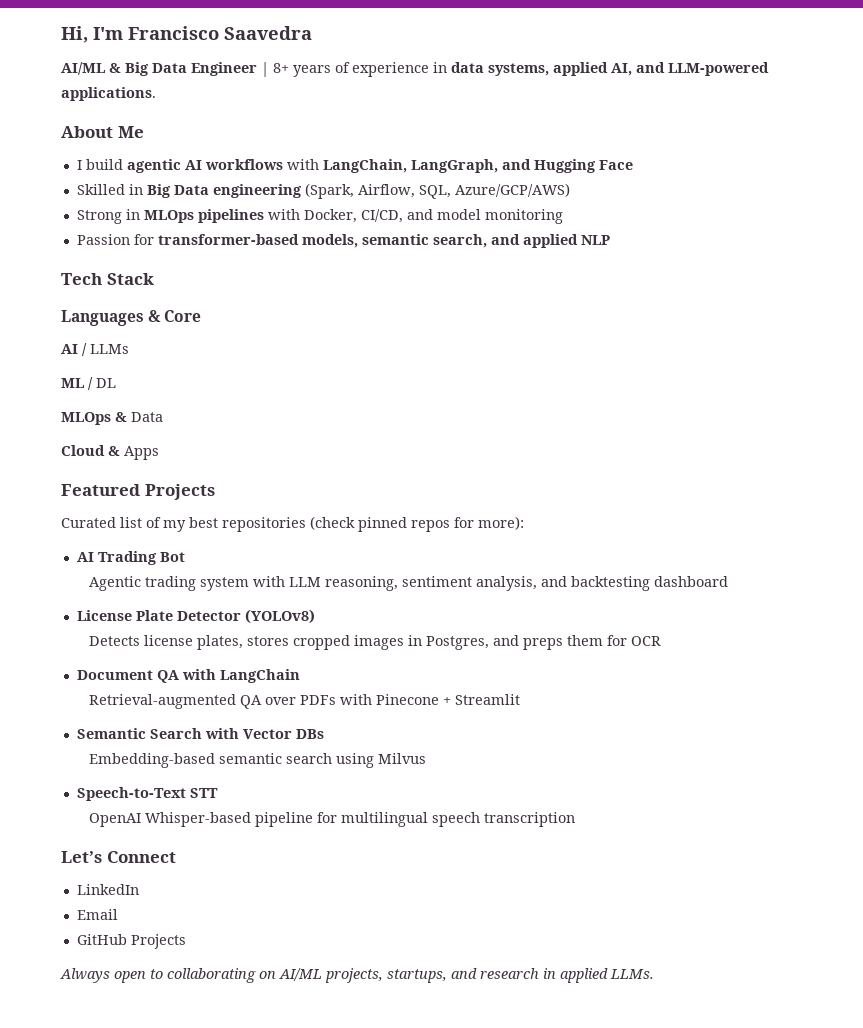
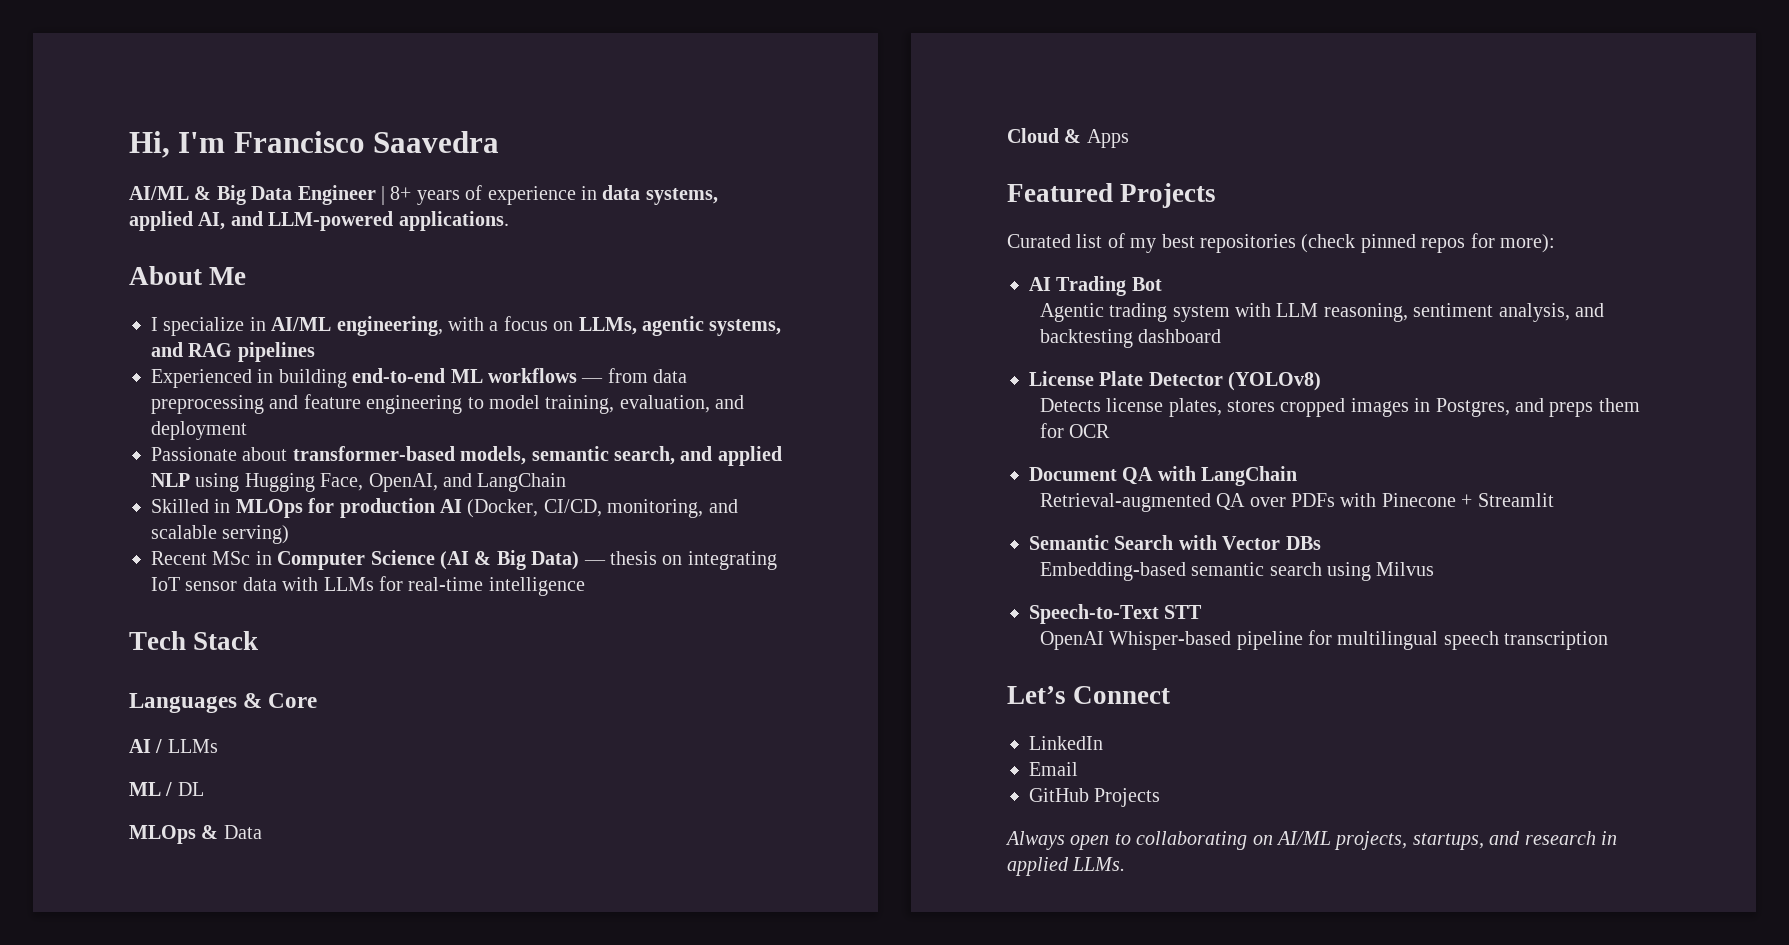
- I build agentic AI workflows with LangChain, LangGraph, and Hugging Face
- Skilled in Big Data engineering (Spark, Airflow, SQL, Azure/GCP/AWS)
- Strong in MLOps pipelines with Docker, CI/CD, and model monitoring
- Passion for transformer-based models, semantic search, and applied NLP
+ I specialize in AI/ML engineering, with a focus on LLMs, agentic systems, and RAG pipelines
+ Experienced in building end-to-end ML workflows — from data preprocessing and feature engineering to model training, evaluation, and deployment
+ Passionate about transformer-based models, semantic search, and applied NLP using Hugging Face, OpenAI, and LangChain
+ Skilled in MLOps for production AI (Docker, CI/CD, monitoring, and scalable serving)
+ Recent MSc in Computer Science (AI & Big Data) — thesis on integrating IoT sensor data with LLMs for real-time intelligence

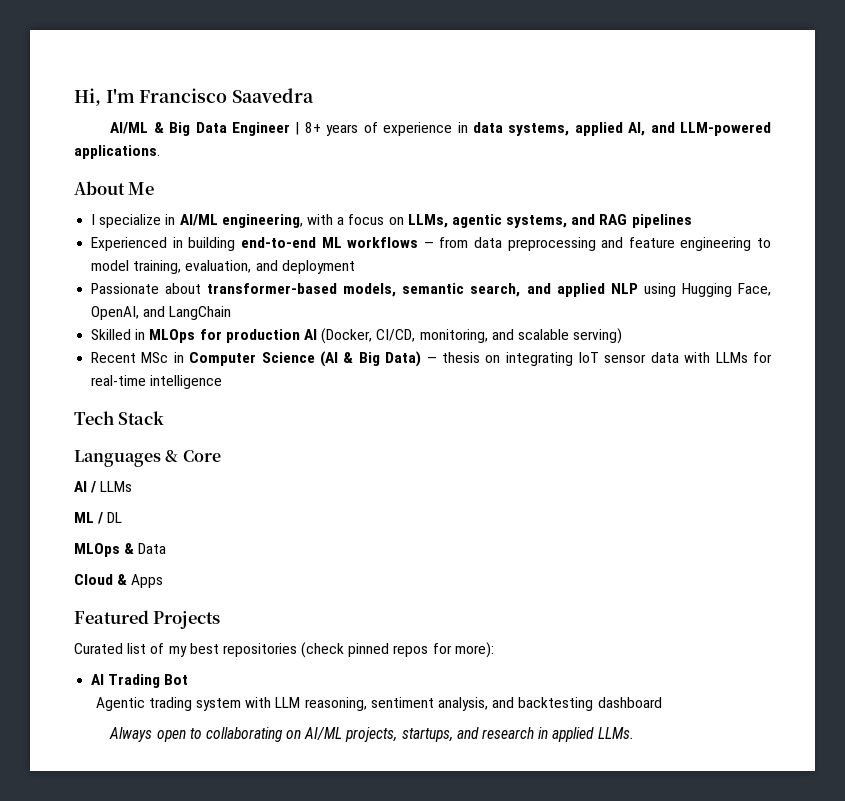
- License Plate Detector (YOLOv8)
- Detects license plates, stores cropped images in Postgres, and preps them for OCR
- Document QA with LangChain
- Retrieval-augmented QA over PDFs with Pinecone + Streamlit
- Semantic Search with Vector DBs
- Embedding-based semantic search using Milvus
- Speech-to-Text STT
- OpenAI Whisper-based pipeline for multilingual speech transcription
- Let’s Connect
- LinkedIn
- Email
- GitHub Projects

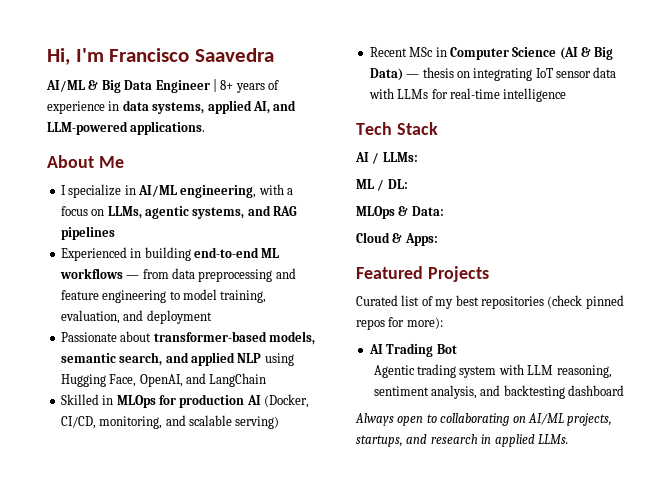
- Languages & Core
- AI / LLMs
+ AI / LLMs:
- ML / DL
+ ML / DL:
- MLOps & Data
+ MLOps & Data:
- Cloud & Apps
+ Cloud & Apps:

